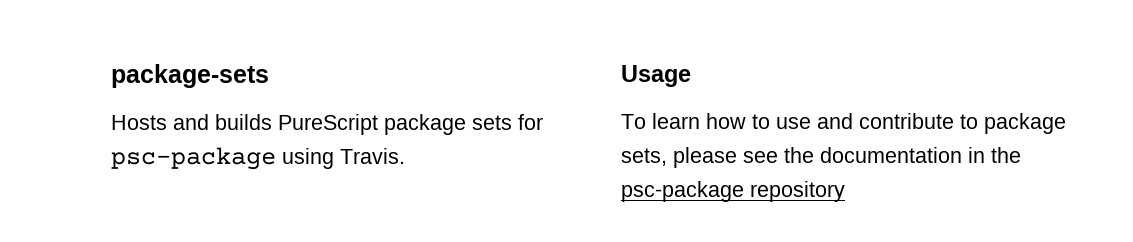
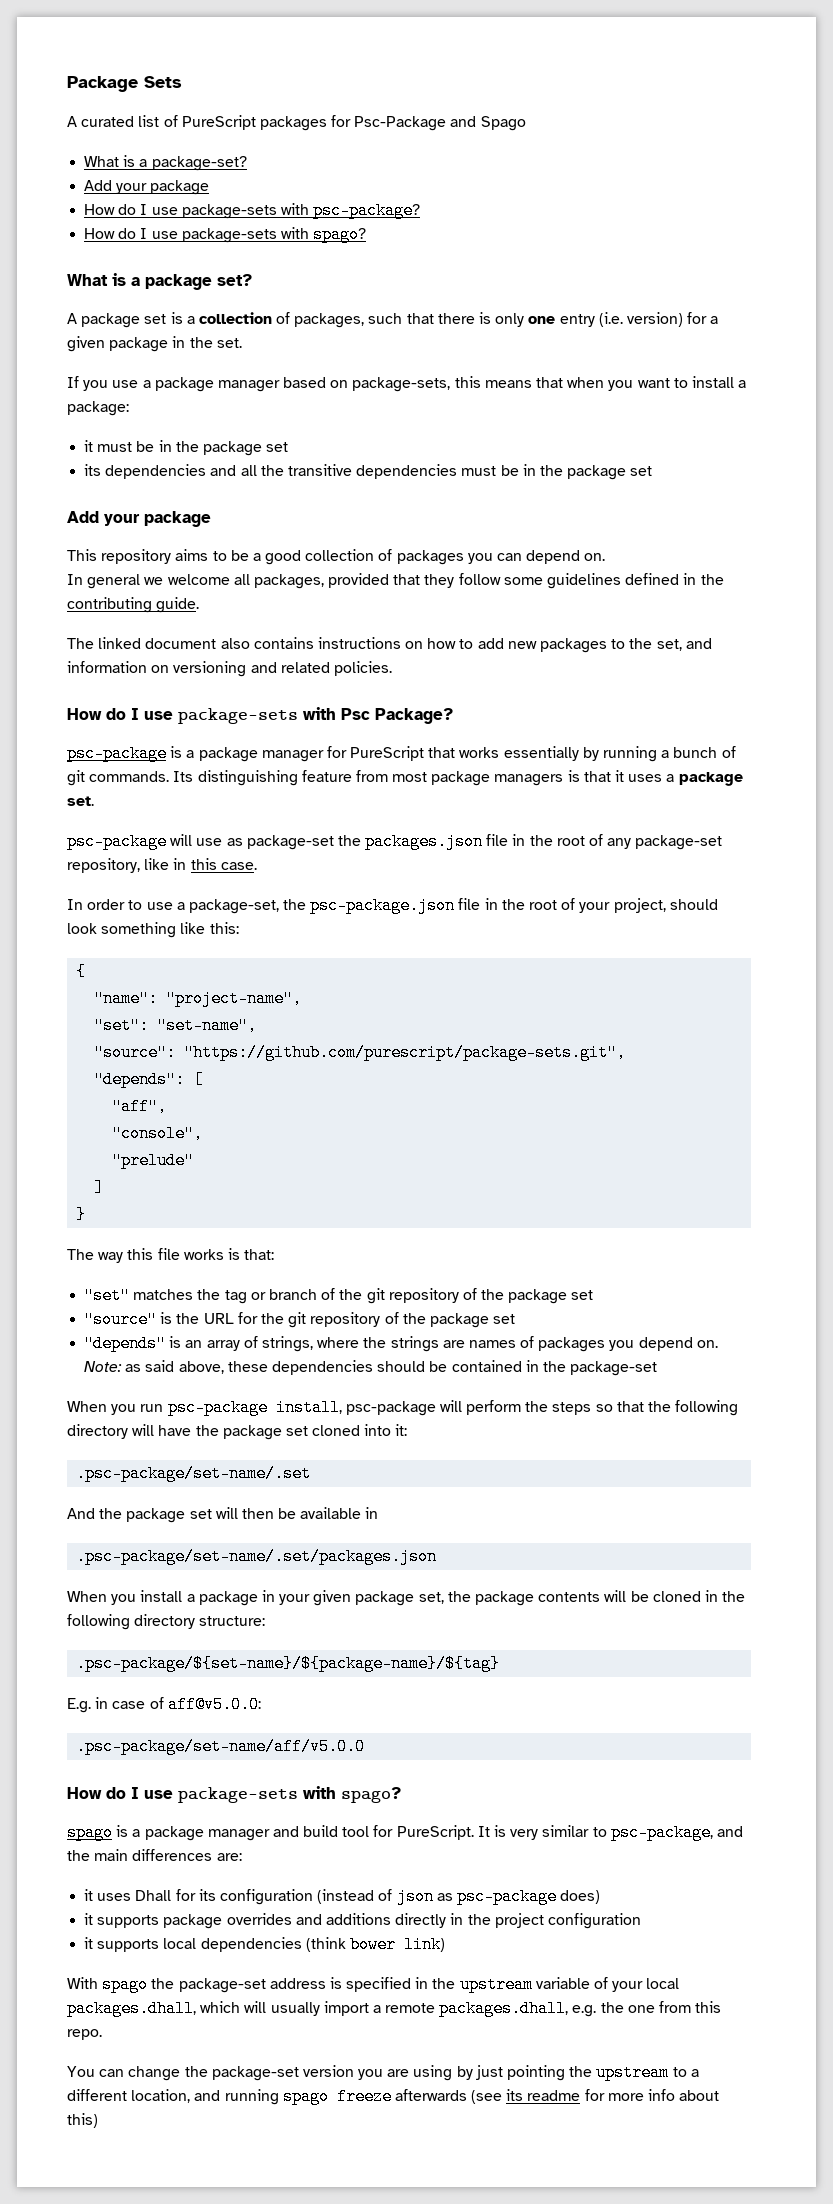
- package-sets
- Hosts and builds PureScript package sets for psc-package using Travis.
- Usage
- To learn how to use and contribute to package sets, please see the documentation in the psc-package repository
+ Package Sets
+ A curated list of PureScript packages for Psc-Package and Spago
+ What is a package-set?
+ Add your package
+ How do I use package-sets with psc-package?
+ How do I use package-sets with spago?
+ What is a package set?
+ A package set is a collection of packages, such that there is only one entry (i.e. version) for a given package in the set.
+ If you use a package manager based on package-sets, this means that when you want to install a package:
+ it must be in the package set
+ its dependencies and all the transitive dependencies must be in the package set
+ Add your package
+ This repository aims to be a good collection of packages you can depend on.
+ In general we welcome all packages, provided that they follow some guidelines defined in the contributing guide.
+ The linked document also contains instructions on how to add new packages to the set, and information on versioning and related policies.
+ How do I use package-sets with Psc Package?
+ psc-package is a package manager for PureScript that works essentially by running a bunch of git commands. Its distinguishing feature from most package managers is that it uses a package set.
+ psc-package will use as package-set the packages.json file in the root of any package-set repository, like in this case.
+ In order to use a package-set, the psc-package.json file in the root of your project, should look something like this:
+ {
+ "name": "project-name",
+ "set": "set-name",
+ "source": "https://github.com/purescript/package-sets.git",
+ "depends": [
+ "aff",
+ "console",
+ "prelude"
+ ]
+ }
+ The way this file works is that:
+ "set" matches the tag or branch of the git repository of the package set
+ "source" is the URL for the git repository of the package set
+ "depends" is an array of strings, where the strings are names of packages you depend on. Note: as said above, these dependencies should be contained in the package-set
+ When you run psc-package install, psc-package will perform the steps so that the following directory will have the package set cloned into it:
+ .psc-package/set-name/.set
+ And the package set will then be available in
+ .psc-package/set-name/.set/packages.json
+ When you install a package in your given package set, the package contents will be cloned in the following directory structure:
+ .psc-package/${set-name}/${package-name}/${tag}
+ E.g. in case of aff@v5.0.0:
+ .psc-package/set-name/aff/v5.0.0
+ How do I use package-sets with spago?
+ spago is a package manager and build tool for PureScript. It is very similar to psc-package, and the main differences are:
+ it uses Dhall for its configuration (instead of json as psc-package does)
+ it supports package overrides and additions directly in the project configuration
+ it supports local dependencies (think bower link)
+ With spago the package-set address is specified in the upstream variable of your local packages.dhall, which will usually import a remote packages.dhall, e.g. the one from this repo.
+ You can change the package-set version you are using by just pointing the upstream to a different location, and running spago freeze afterwards (see its readme for more info about this)

